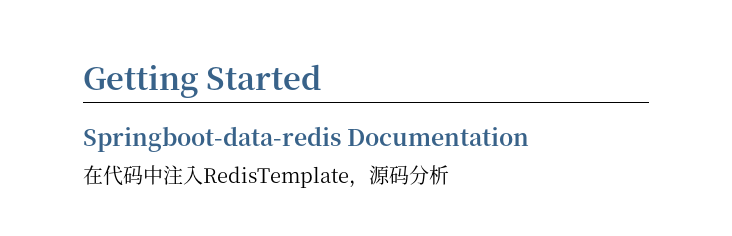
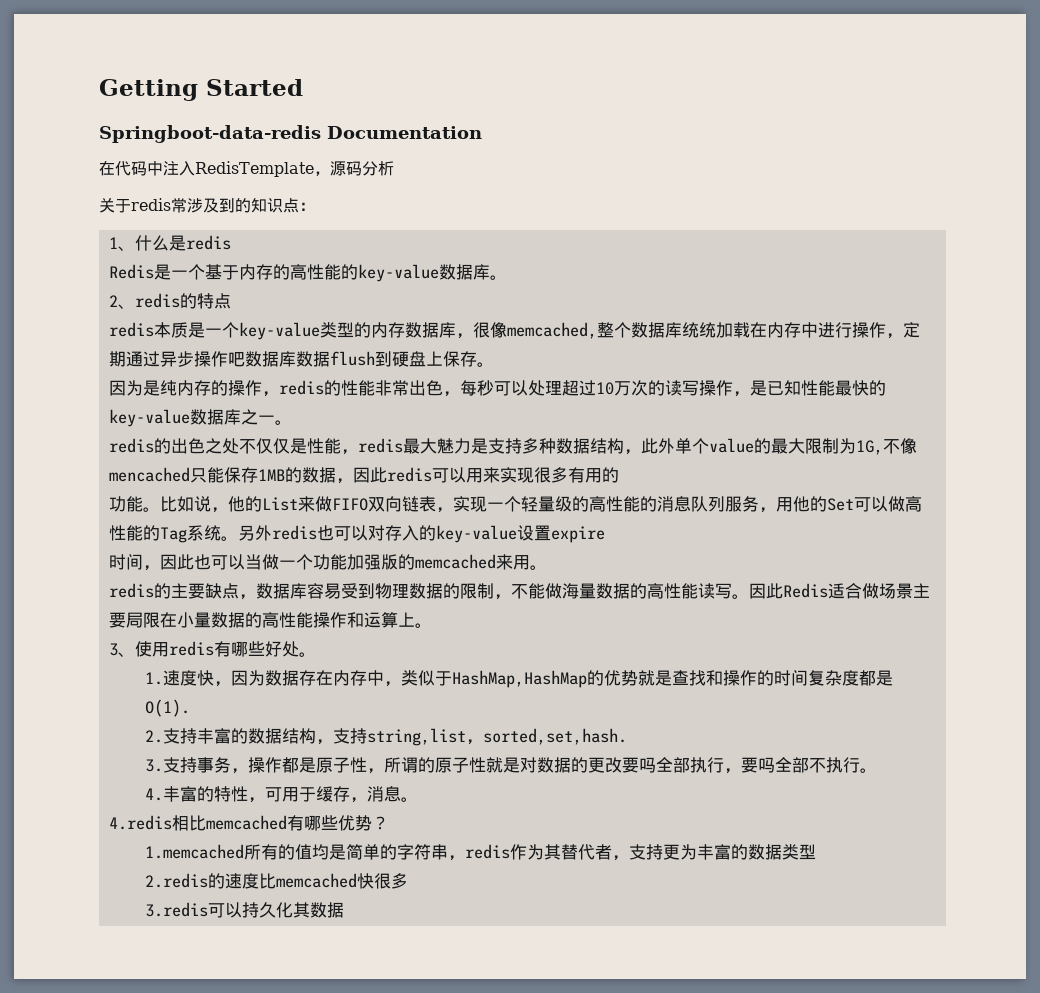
+ 关于redis常涉及到的知识点：
+ 1、什么是redis
+ Redis是一个基于内存的高性能的key-value数据库。
+ 2、redis的特点
+ redis本质是一个key-value类型的内存数据库，很像memcached,整个数据库统统加载在内存中进行操作，定期通过异步操作吧数据库数据flush到硬盘上保存。
+ 因为是纯内存的操作，redis的性能非常出色，每秒可以处理超过10万次的读写操作，是已知性能最快的key-value数据库之一。
+ redis的出色之处不仅仅是性能，redis最大魅力是支持多种数据结构，此外单个value的最大限制为1G,不像mencached只能保存1MB的数据，因此redis可以用来实现很多有用的
+ 功能。比如说，他的List来做FIFO双向链表，实现一个轻量级的高性能的消息队列服务，用他的Set可以做高性能的Tag系统。另外redis也可以对存入的key-value设置expire
+ 时间，因此也可以当做一个功能加强版的memcached来用。
+ redis的主要缺点，数据库容易受到物理数据的限制，不能做海量数据的高性能读写。因此Redis适合做场景主要局限在小量数据的高性能操作和运算上。
+ 3、使用redis有哪些好处。
+ 1.速度快，因为数据存在内存中，类似于HashMap,HashMap的优势就是查找和操作的时间复杂度都是O(1).
+ 2.支持丰富的数据结构，支持string,list，sorted,set,hash.
+ 3.支持事务，操作都是原子性，所谓的原子性就是对数据的更改要吗全部执行，要吗全部不执行。
+ 4.丰富的特性，可用于缓存，消息。
+ 4.redis相比memcached有哪些优势？
+ 1.memcached所有的值均是简单的字符串，redis作为其替代者，支持更为丰富的数据类型
+ 2.redis的速度比memcached快很多
+ 3.redis可以持久化其数据

